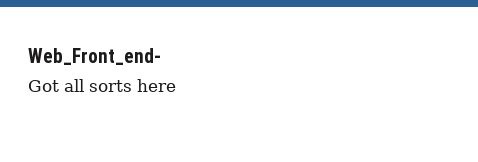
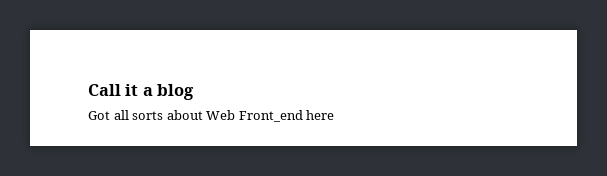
- Web_Front_end-
+ Call it a blog
- Got all sorts here
+ Got all sorts about Web Front_end here

